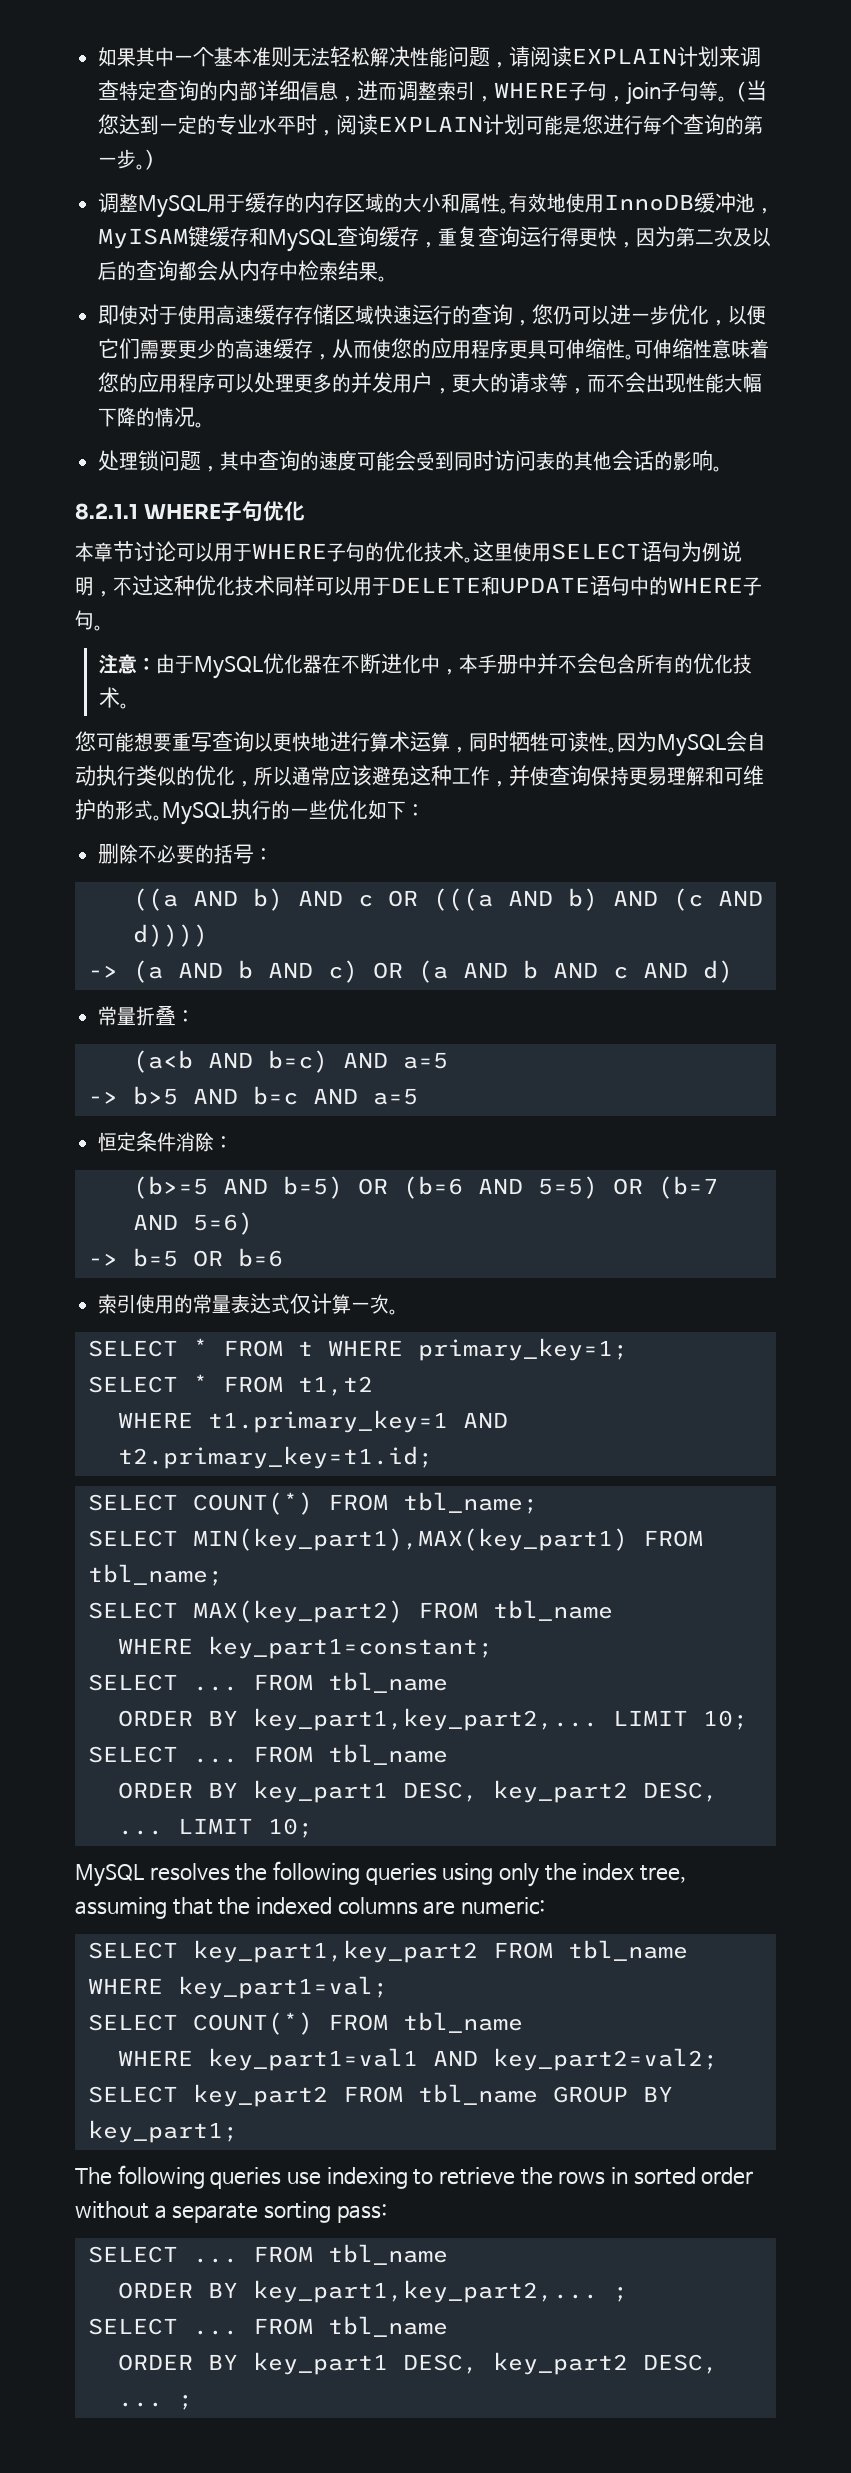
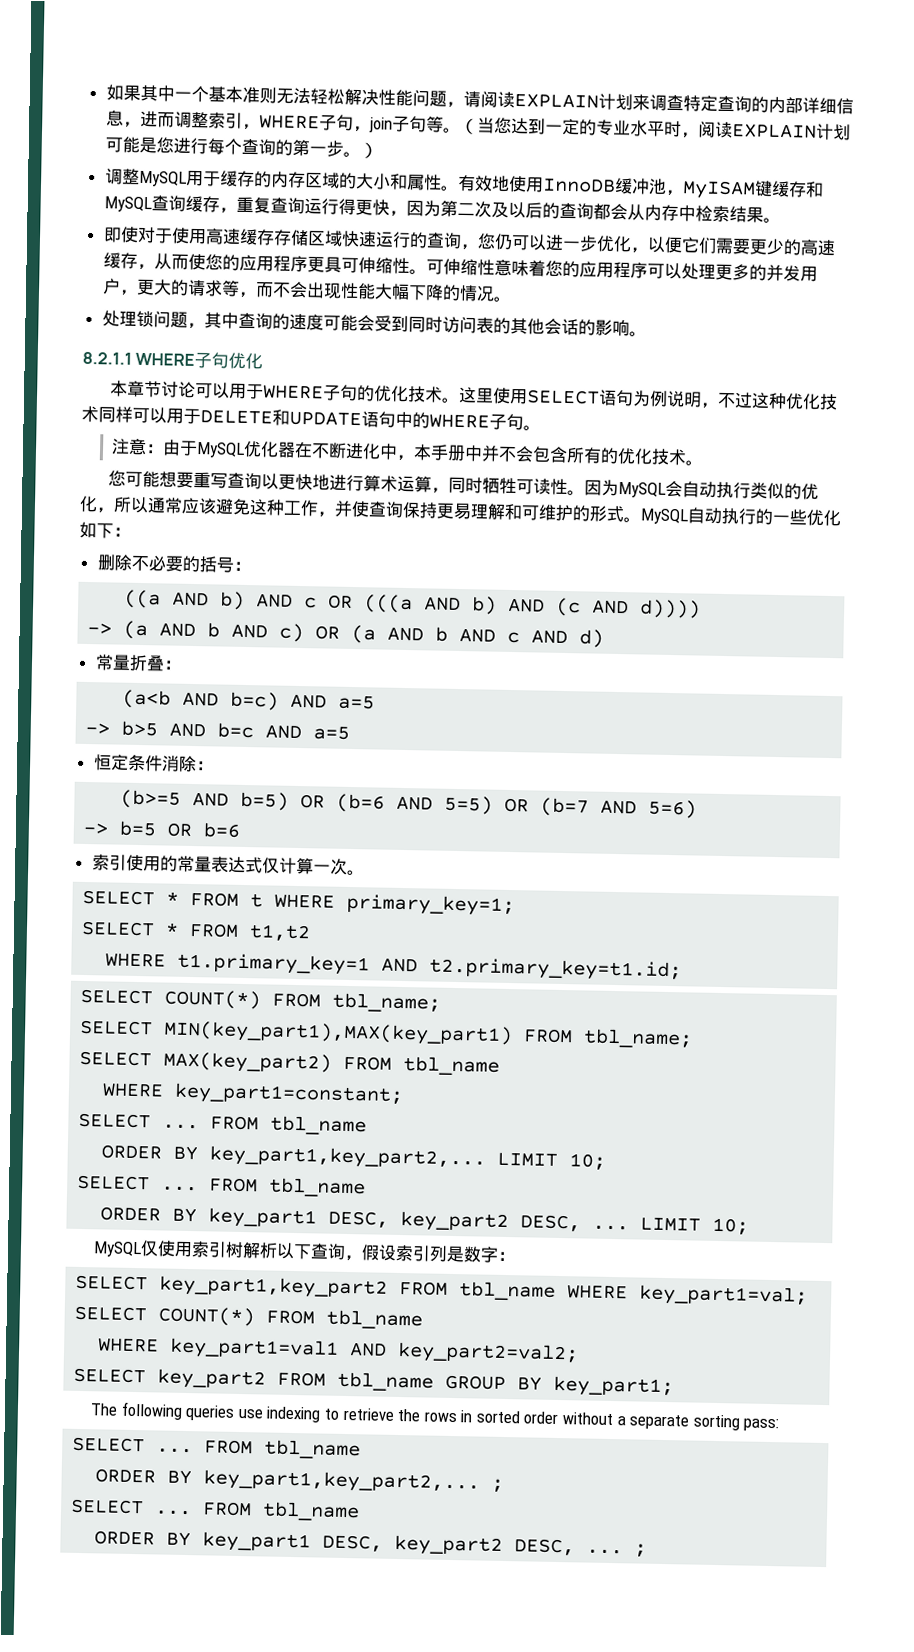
- MySQL执行的一些优化如下：
+ MySQL自动执行的一些优化如下：
- MySQL resolves the following queries using only the index tree, assuming that the indexed columns are numeric:
+ MySQL仅使用索引树解析以下查询，假设索引列是数字：

